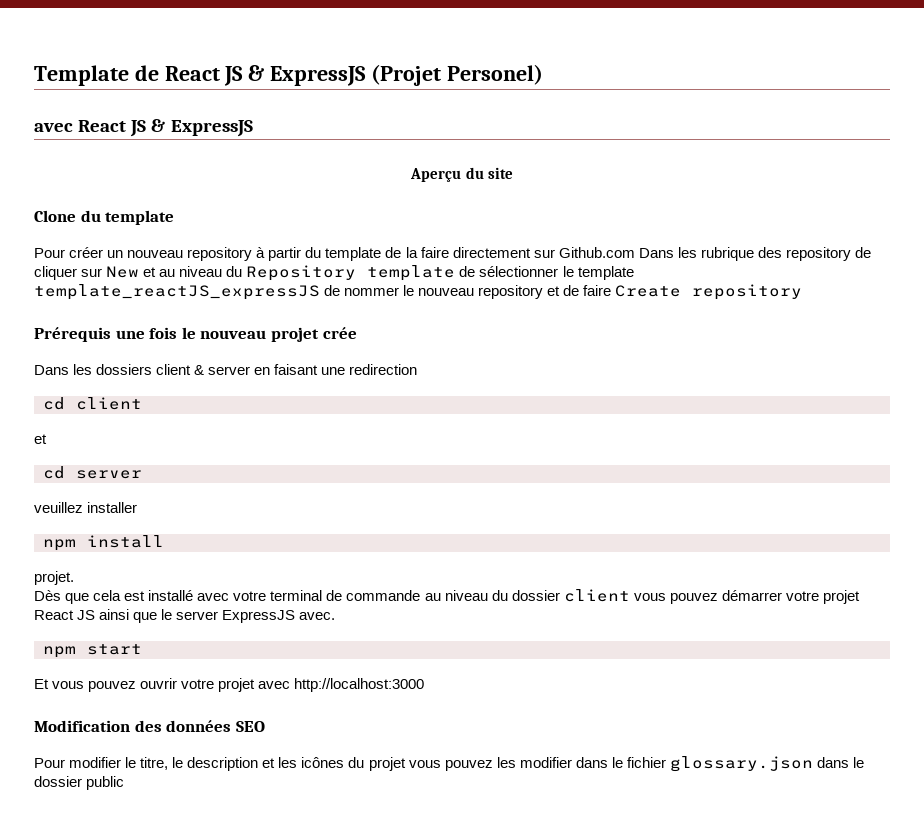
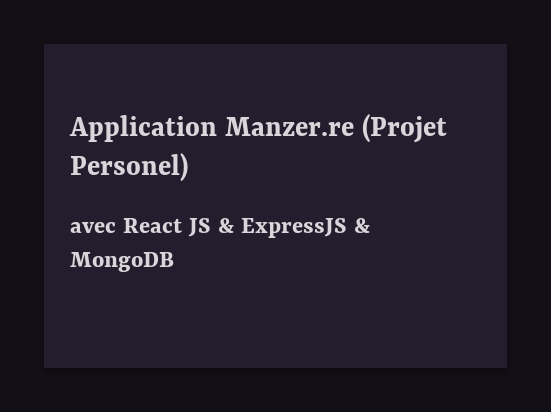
- Template de React JS & ExpressJS (Projet Personel)
+ Application Manzer.re (Projet Personel)
- avec React JS & ExpressJS
- Aperçu du site
- Clone du template
- Pour créer un nouveau repository à partir du template de la faire directement sur Github.com Dans les rubrique des repository de cliquer sur New et au niveau du Repository template de sélectionner le template template_reactJS_expressJS de nommer le nouveau repository et de faire Create repository
- Prérequis une fois le nouveau projet crée
- Dans les dossiers client & server en faisant une redirection
- cd client
- et
- cd server
- veuillez installer
- npm install
- projet.
- Dès que cela est installé avec votre terminal de commande au niveau du dossier client vous pouvez démarrer votre projet React JS ainsi que le server ExpressJS avec.
- npm start
- Et vous pouvez ouvrir votre projet avec http://localhost:3000
- Modification des données SEO
- Pour modifier le titre, le description et les icônes du projet vous pouvez les modifier dans le fichier glossary.json dans le dossier public
+ avec React JS & ExpressJS & MongoDB

